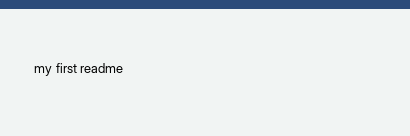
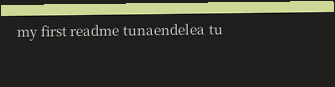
- my first readme
+ my first readme tunaendelea tu

